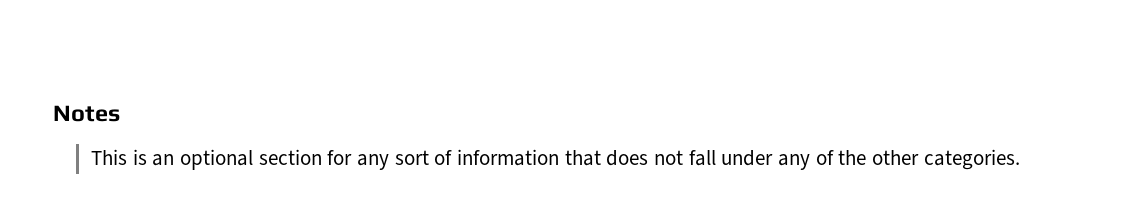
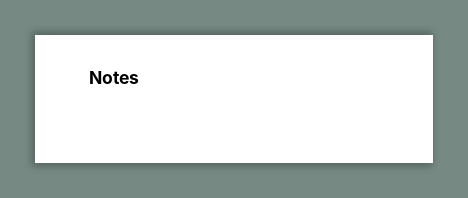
- This is an optional section for any sort of information that does not fall under any of the other categories.

